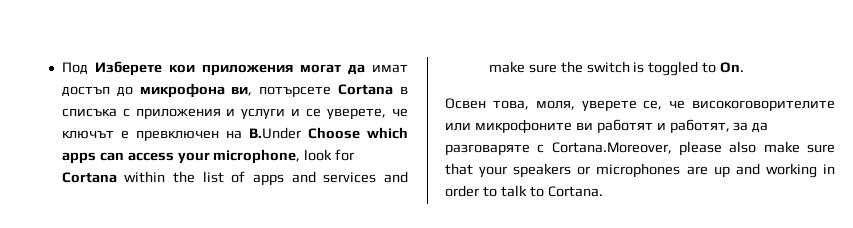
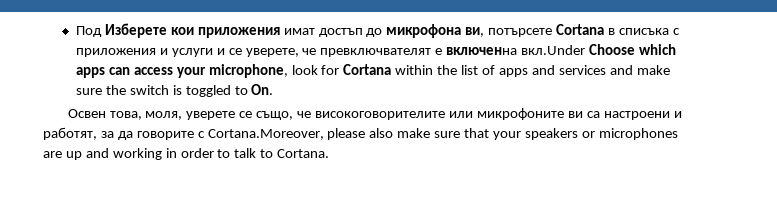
- Под Изберете кои приложения могат да имат достъп до микрофона ви, потърсете Cortana в списъка с приложения и услуги и се уверете, че ключът е превключен на В.Under Choose which apps can access your microphone, look for Cortana within the list of apps and services and make sure the switch is toggled to On.
+ Под Изберете кои приложения имат достъп до микрофона ви, потърсете Cortana в списъка с приложения и услуги и се уверете, че превключвателят е включенна вкл.Under Choose which apps can access your microphone, look for Cortana within the list of apps and services and make sure the switch is toggled to On.
- Освен това, моля, уверете се, че високоговорителите или микрофоните ви работят и работят, за да разговаряте с Cortana.Moreover, please also make sure that your speakers or microphones are up and working in order to talk to Cortana.
+ Освен това, моля, уверете се също, че високоговорителите или микрофоните ви са настроени и работят, за да говорите с Cortana.Moreover, please also make sure that your speakers or microphones are up and working in order to talk to Cortana.

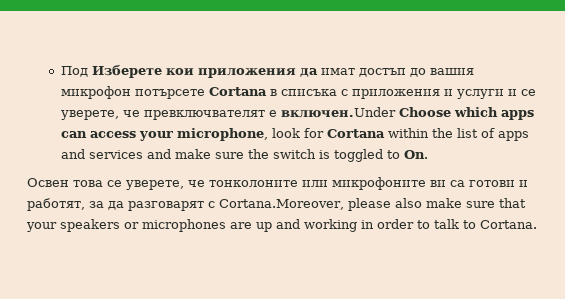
- Под Изберете кои приложения имат достъп до микрофона ви, потърсете Cortana в списъка с приложения и услуги и се уверете, че превключвателят е включенна вкл.Under Choose which apps can access your microphone, look for Cortana within the list of apps and services and make sure the switch is toggled to On.
+ Под Изберете кои приложения да имат достъп до вашия микрофон потърсете Cortana в списъка с приложения и услуги и се уверете, че превключвателят е включен.Under Choose which apps can access your microphone, look for Cortana within the list of apps and services and make sure the switch is toggled to On.
- Освен това, моля, уверете се също, че високоговорителите или микрофоните ви са настроени и работят, за да говорите с Cortana.Moreover, please also make sure that your speakers or microphones are up and working in order to talk to Cortana.
+ Освен това се уверете, че тонколоните или микрофоните ви са готови и работят, за да разговарят с Cortana.Moreover, please also make sure that your speakers or microphones are up and working in order to talk to Cortana.

